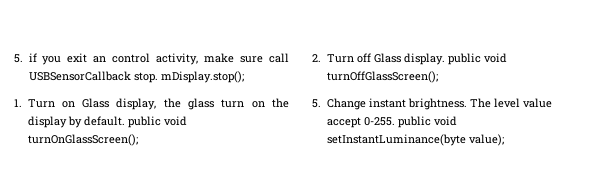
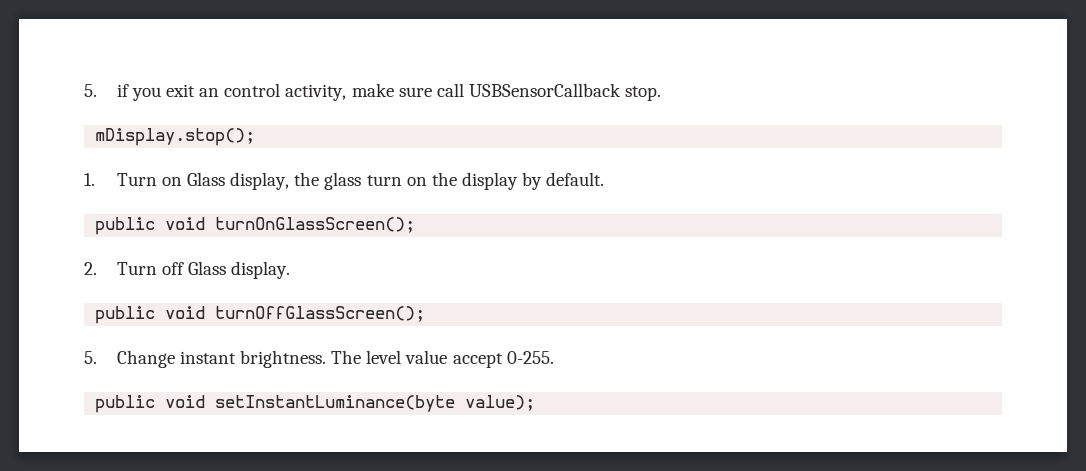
- 5. if you exit an control activity, make sure call USBSensorCallback stop. mDisplay.stop();
+ 5. if you exit an control activity, make sure call USBSensorCallback stop.
+ mDisplay.stop();
- 1. Turn on Glass display, the glass turn on the display by default. public void turnOnGlassScreen();
+ 1. Turn on Glass display, the glass turn on the display by default.
+ public void turnOnGlassScreen();
- 2. Turn off Glass display. public void turnOffGlassScreen();
+ 2. Turn off Glass display.
+ public void turnOffGlassScreen();
- The level value accept 0-255. public void setInstantLuminance(byte value);
+ The level value accept 0-255.
+ public void setInstantLuminance(byte value);

